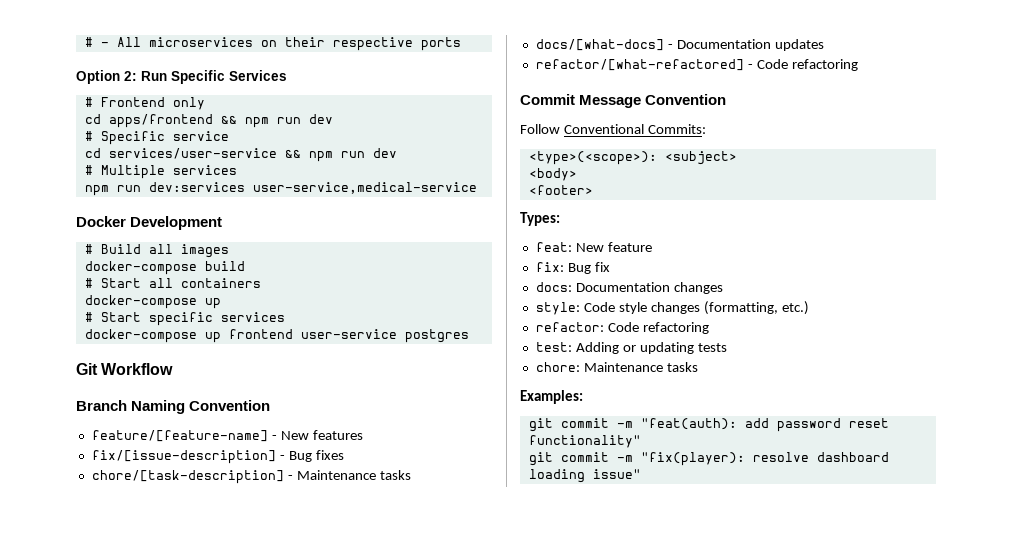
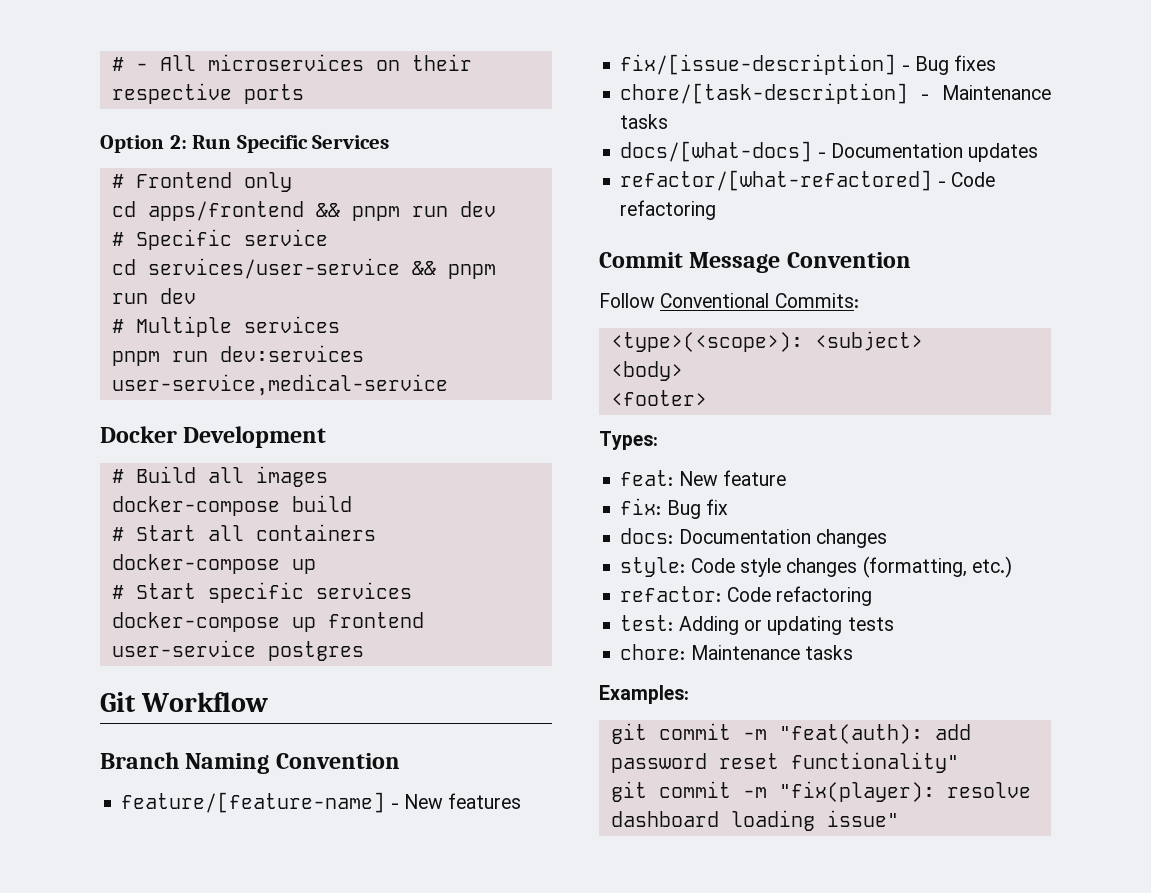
- cd apps/frontend && npm run dev
+ cd apps/frontend && pnpm run dev
- cd services/user-service && npm run dev
+ cd services/user-service && pnpm run dev
- npm run dev:services user-service,medical-service
+ pnpm run dev:services user-service,medical-service

